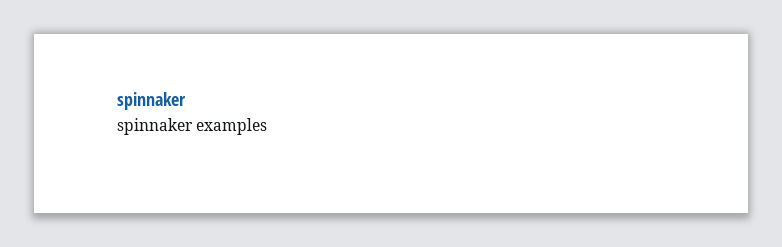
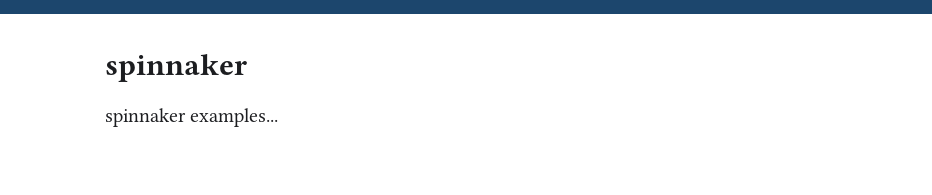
- spinnaker examples
+ spinnaker examples...

